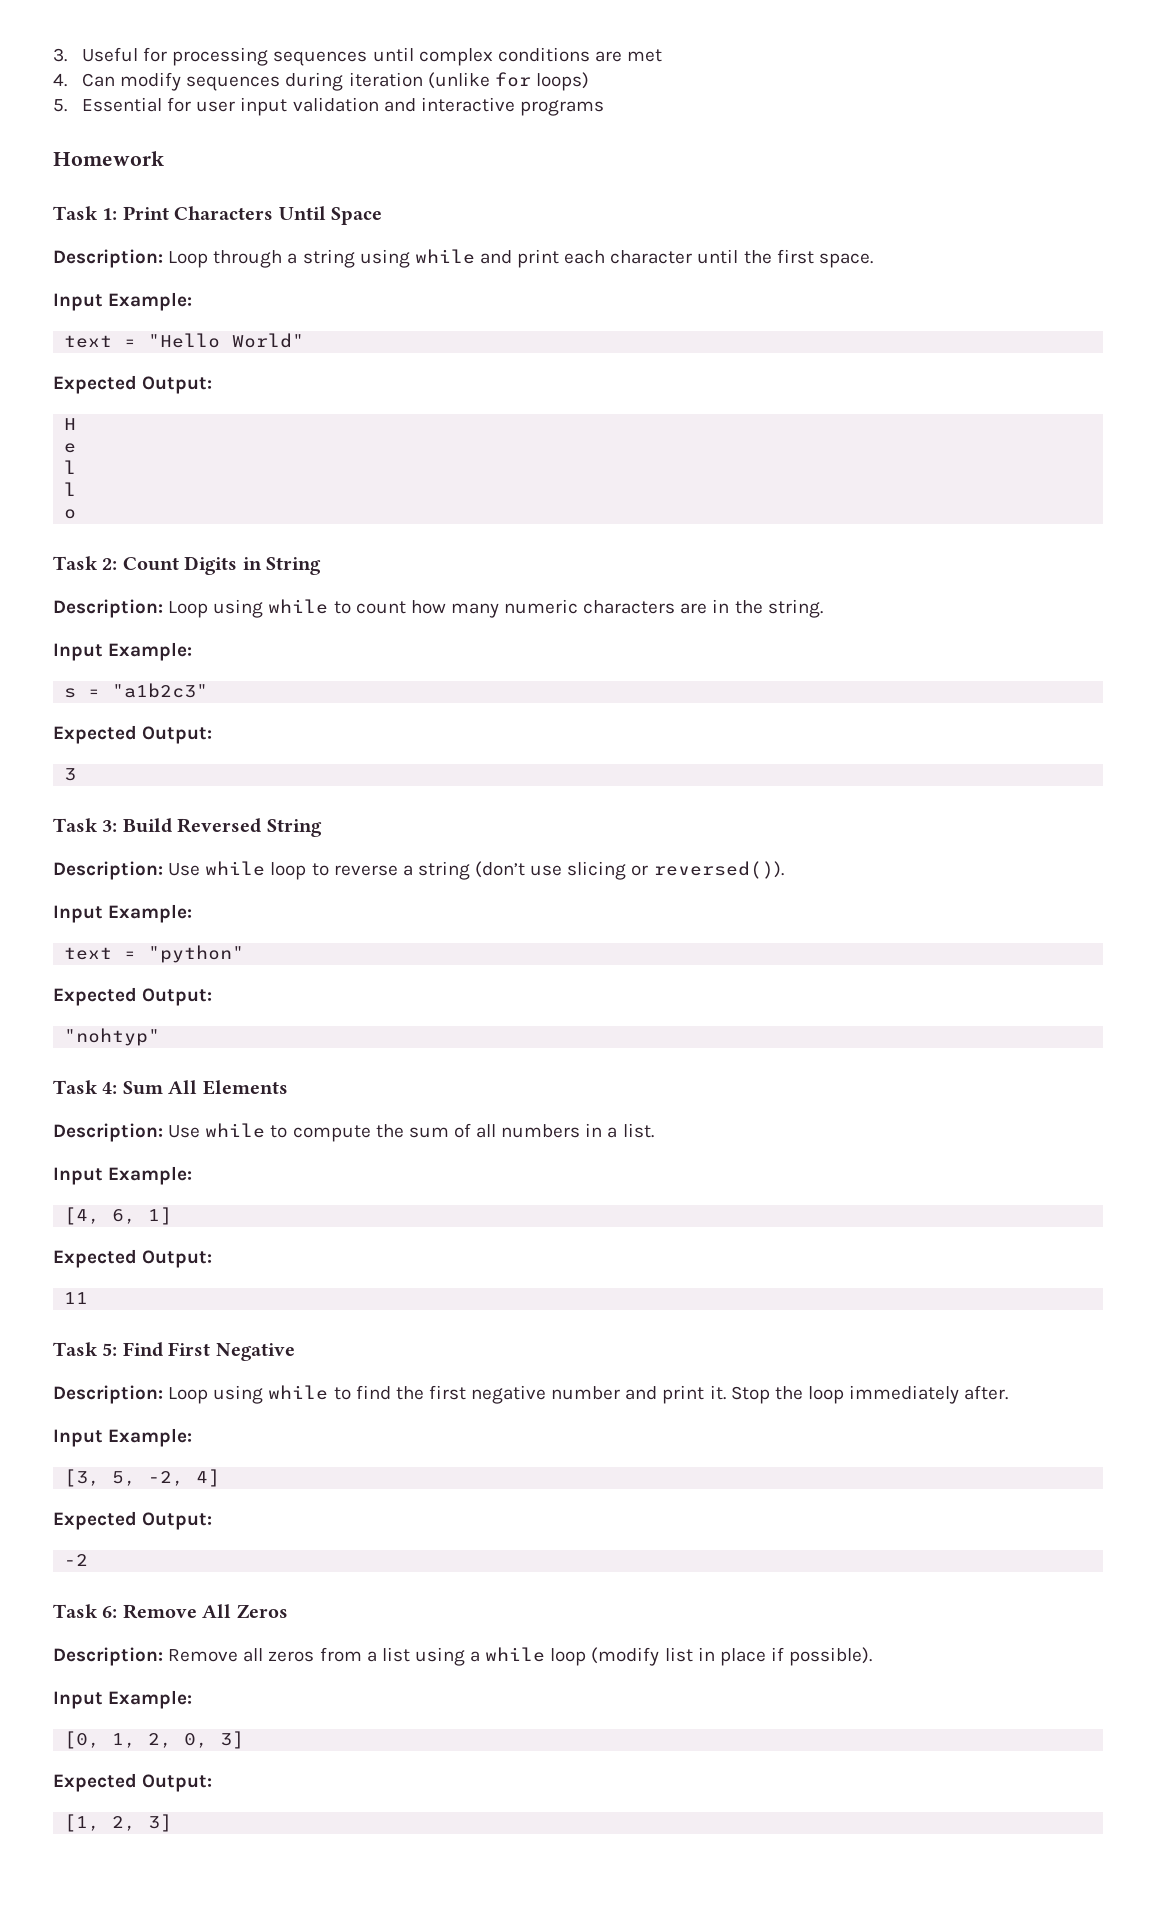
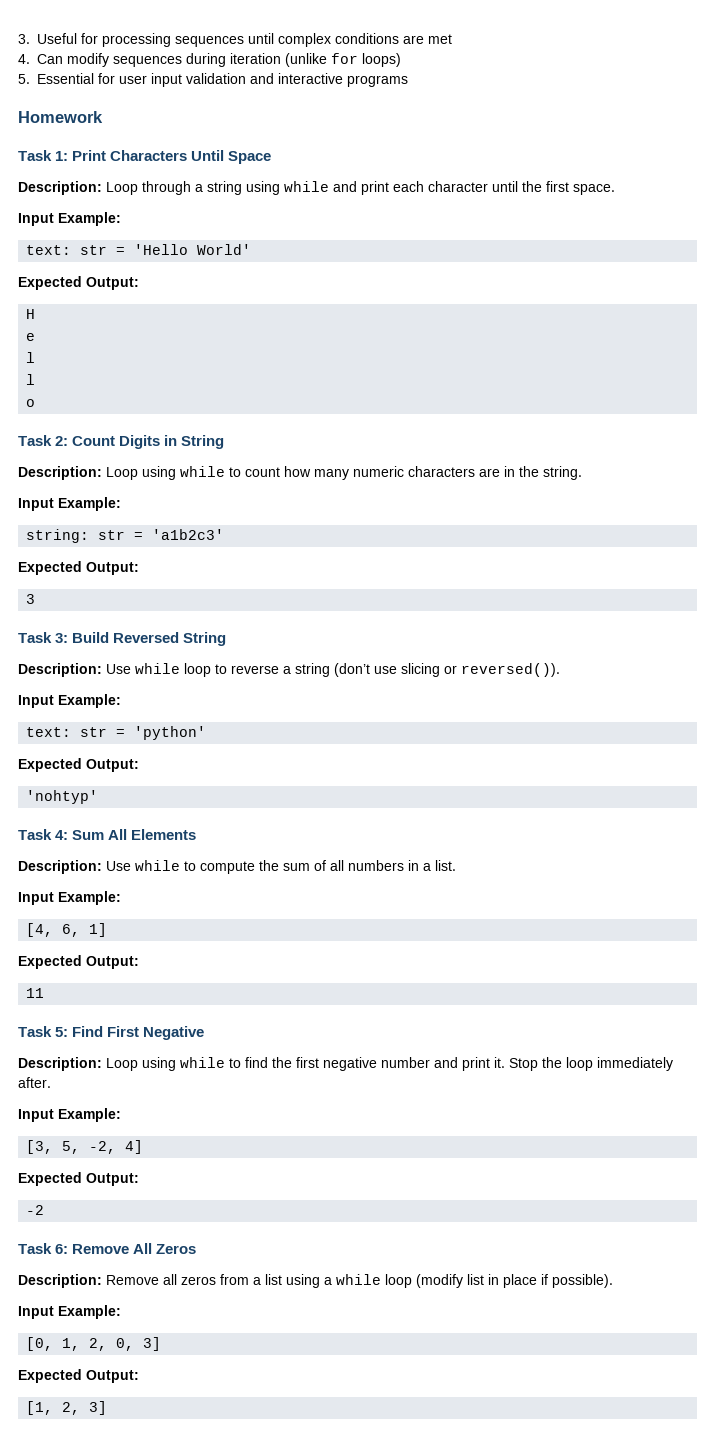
- text = "Hello World"
+ text: str = 'Hello World'
- s = "a1b2c3"
+ string: str = 'a1b2c3'
- text = "python"
+ text: str = 'python'
  Expected Output:
- "nohtyp"
+ 'nohtyp'

